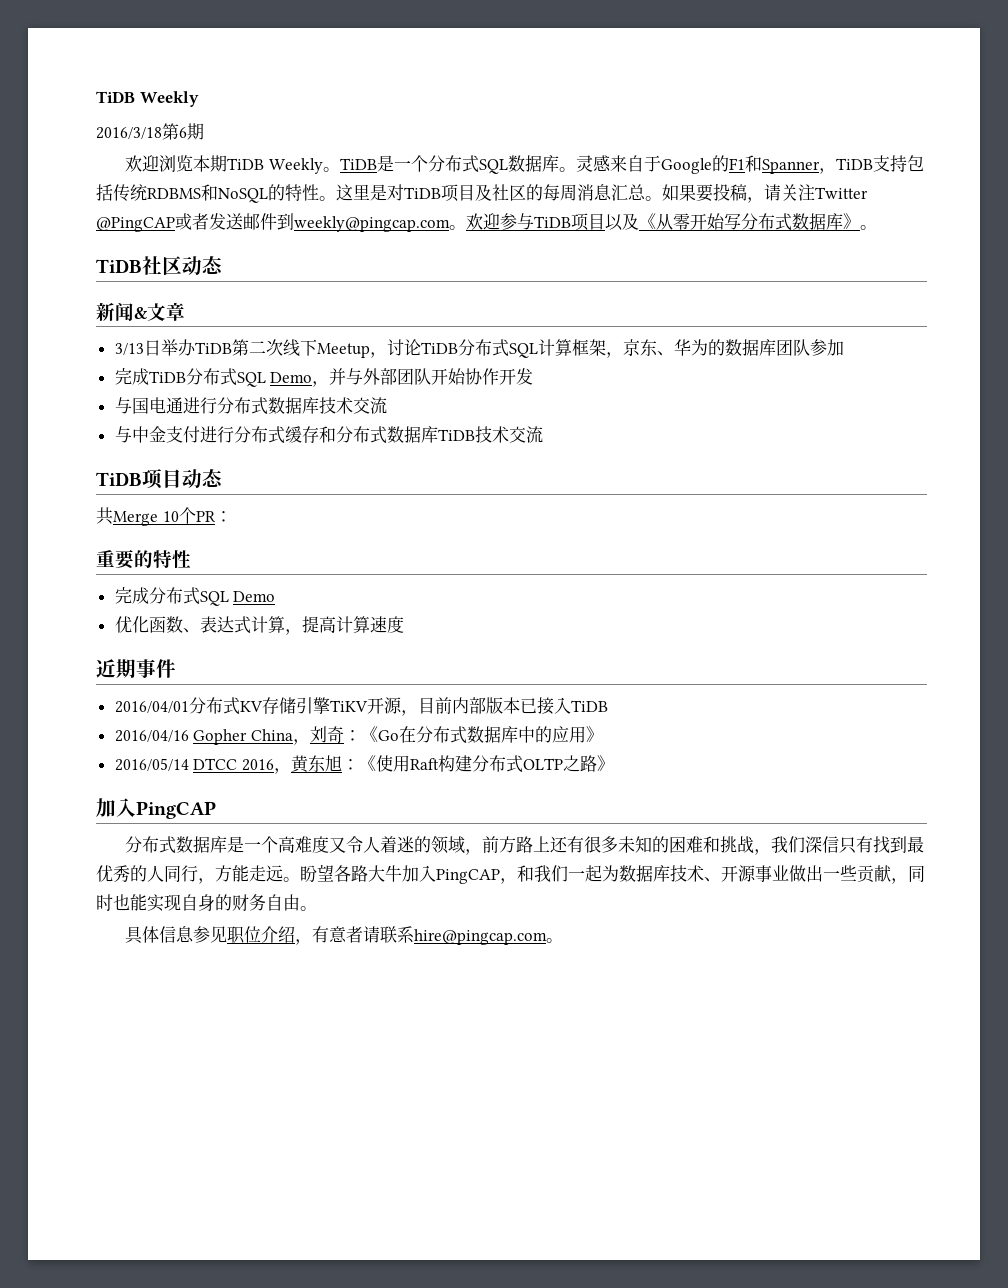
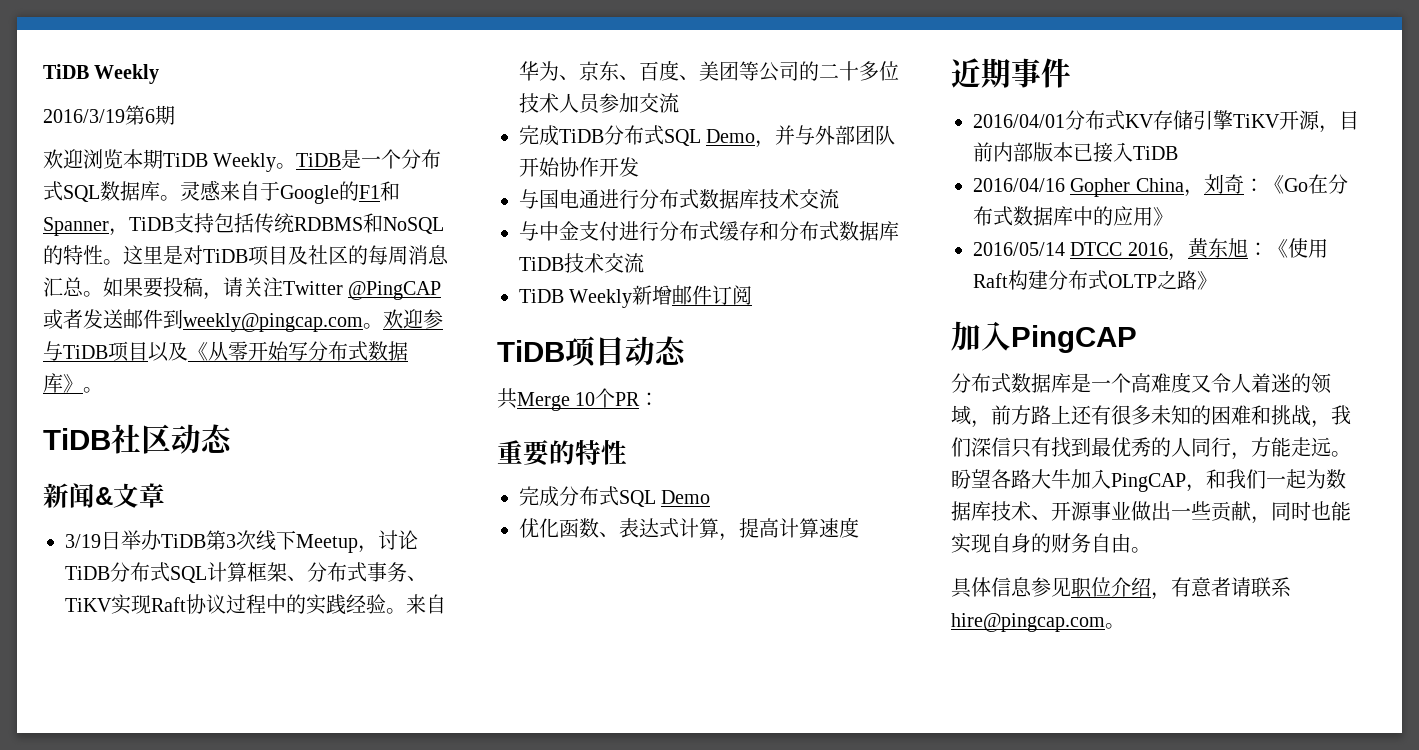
- 2016/3/18第6期
+ 2016/3/19第6期
- 3/13日举办TiDB第二次线下Meetup，讨论TiDB分布式SQL计算框架，京东、华为的数据库团队参加
+ 3/19日举办TiDB第3次线下Meetup，讨论TiDB分布式SQL计算框架、分布式事务、TiKV实现Raft协议过程中的实践经验。来自华为、京东、百度、美团等公司的二十多位技术人员参加交流
+ TiDB Weekly新增邮件订阅

